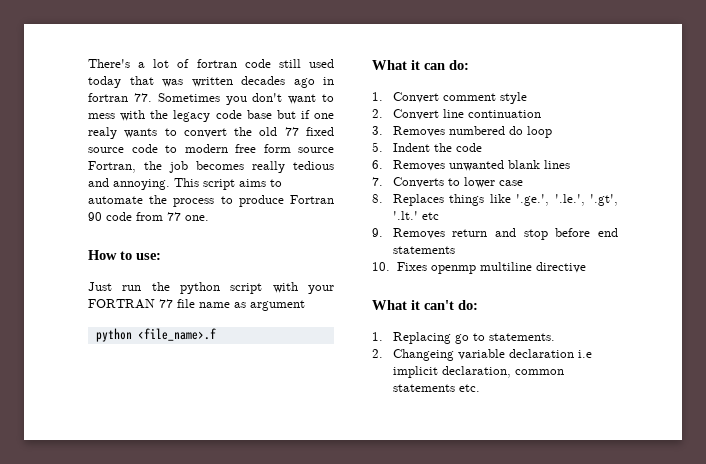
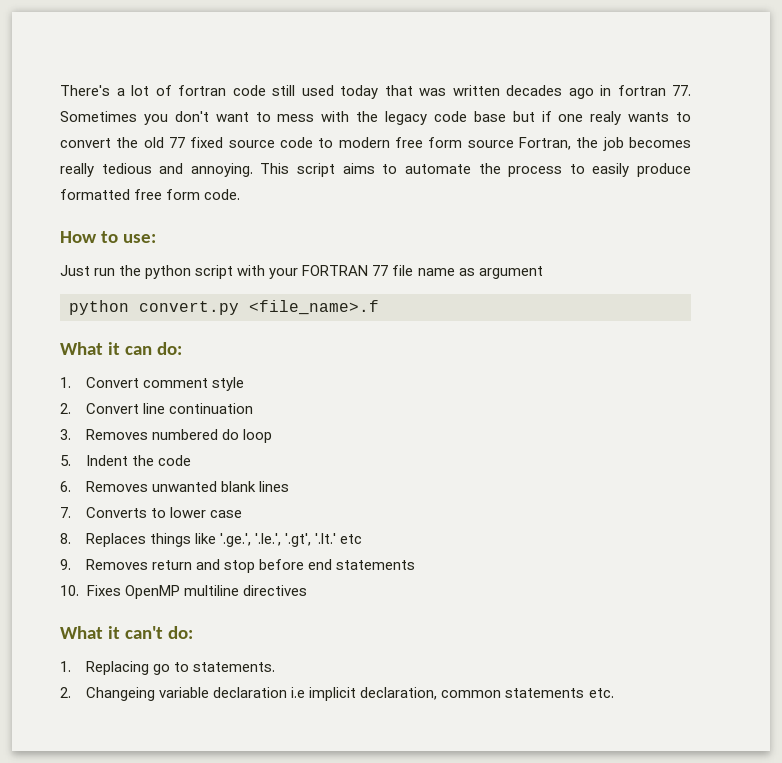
- This script aims to automate the process to produce Fortran 90 code from 77 one.
+ This script aims to automate the process to easily produce formatted free form code.
- python <file_name>.f
+ python convert.py <file_name>.f
- 10. Fixes openmp multiline directive
+ 10. Fixes OpenMP multiline directives

